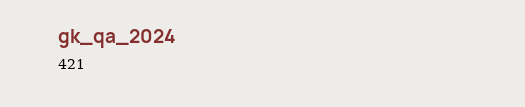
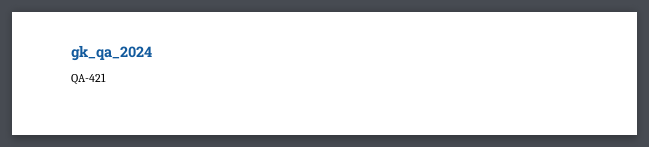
- 421
+ QA-421

